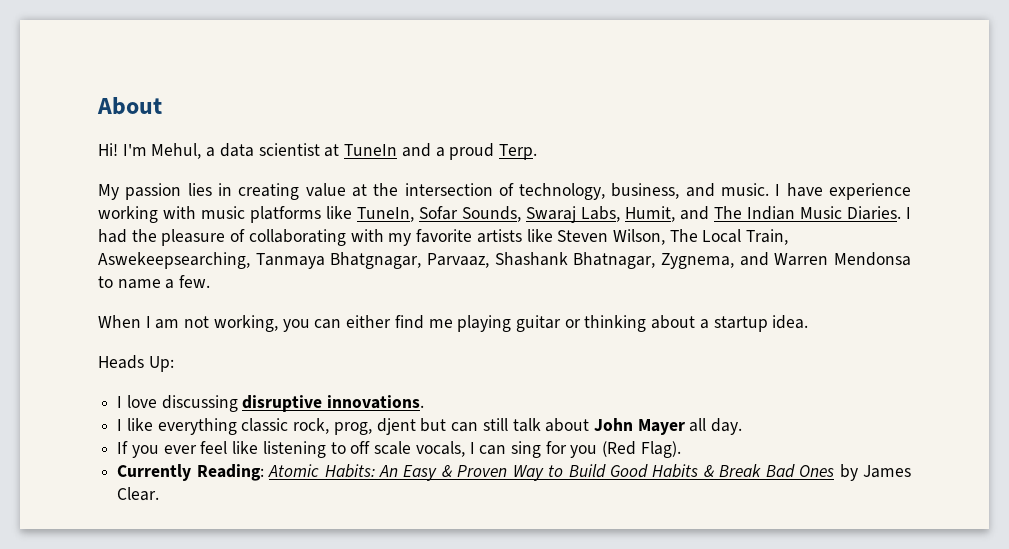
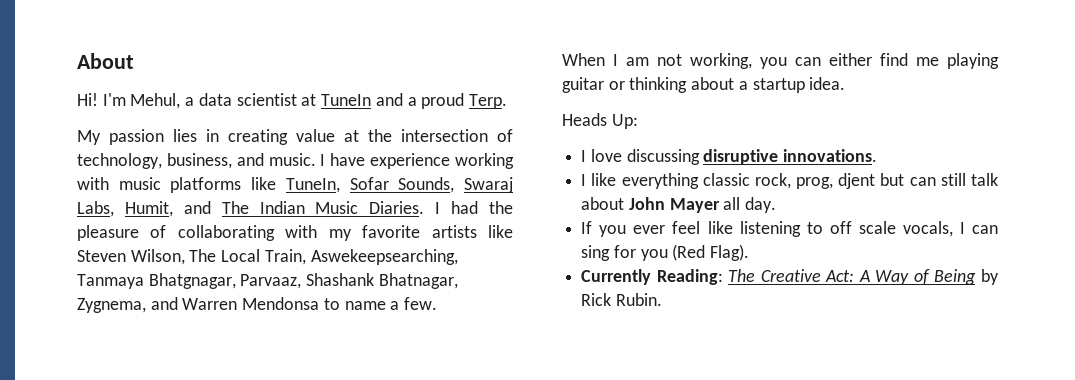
- Currently Reading: Atomic Habits: An Easy & Proven Way to Build Good Habits & Break Bad Ones by James Clear.
+ Currently Reading: The Creative Act: A Way of Being by Rick Rubin.

